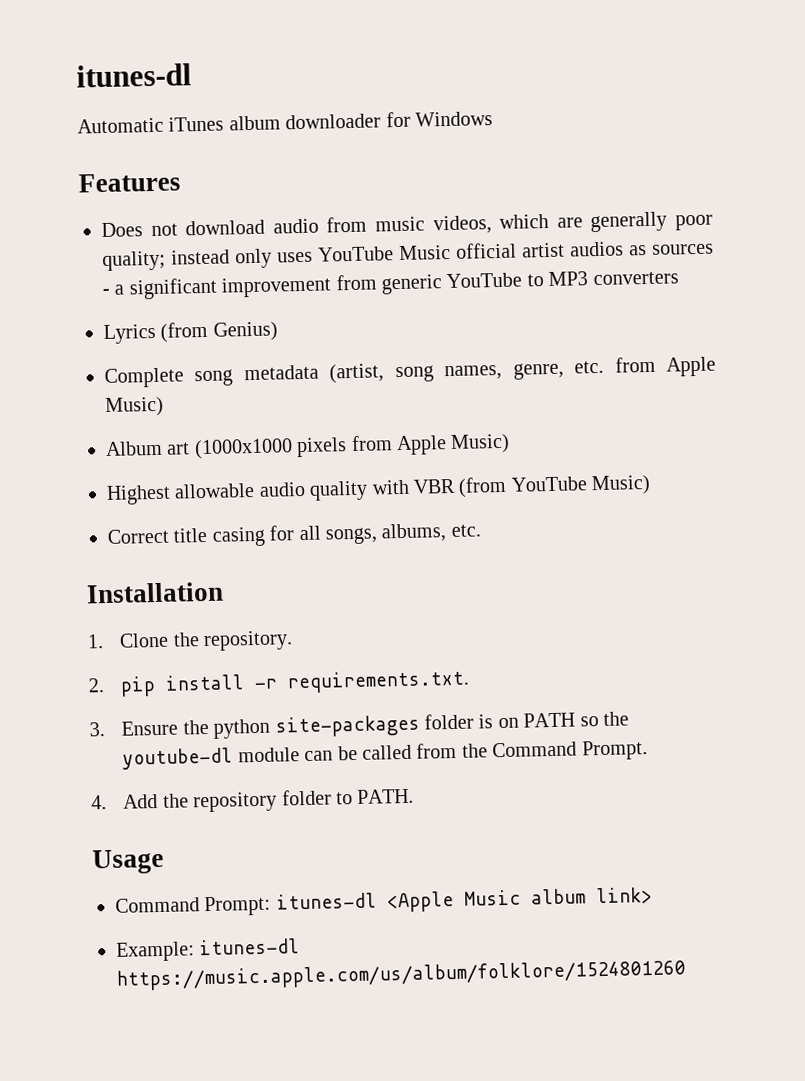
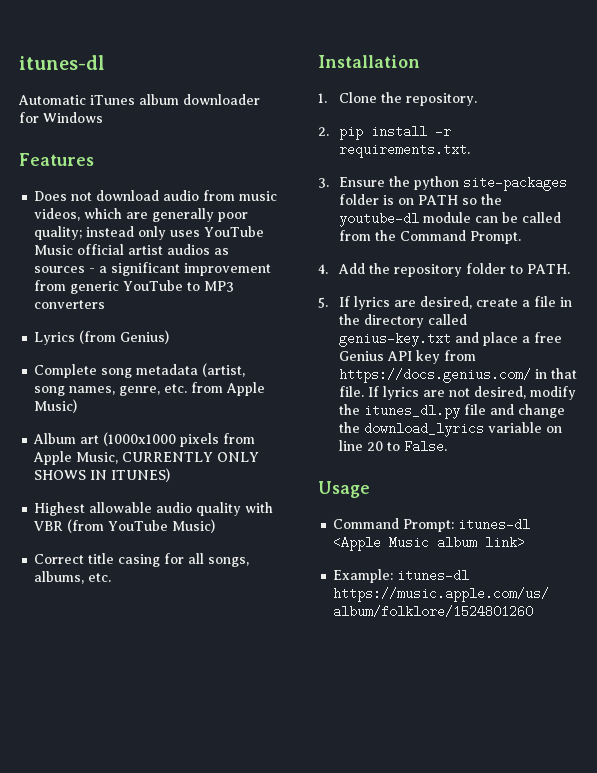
- Album art (1000x1000 pixels from Apple Music)
+ Album art (1000x1000 pixels from Apple Music, CURRENTLY ONLY SHOWS IN ITUNES)
+ 5. If lyrics are desired, create a file in the directory called genius-key.txt and place a free Genius API key from https://docs.genius.com/ in that file. If lyrics are not desired, modify the itunes_dl.py file and change the download_lyrics variable on line 20 to False.

